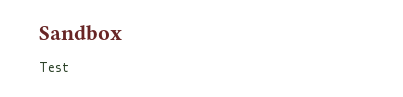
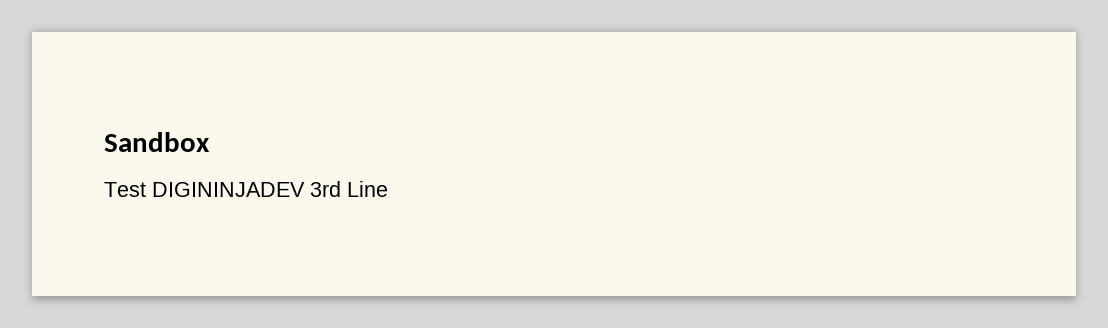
- Test
+ Test DIGININJADEV 3rd Line

